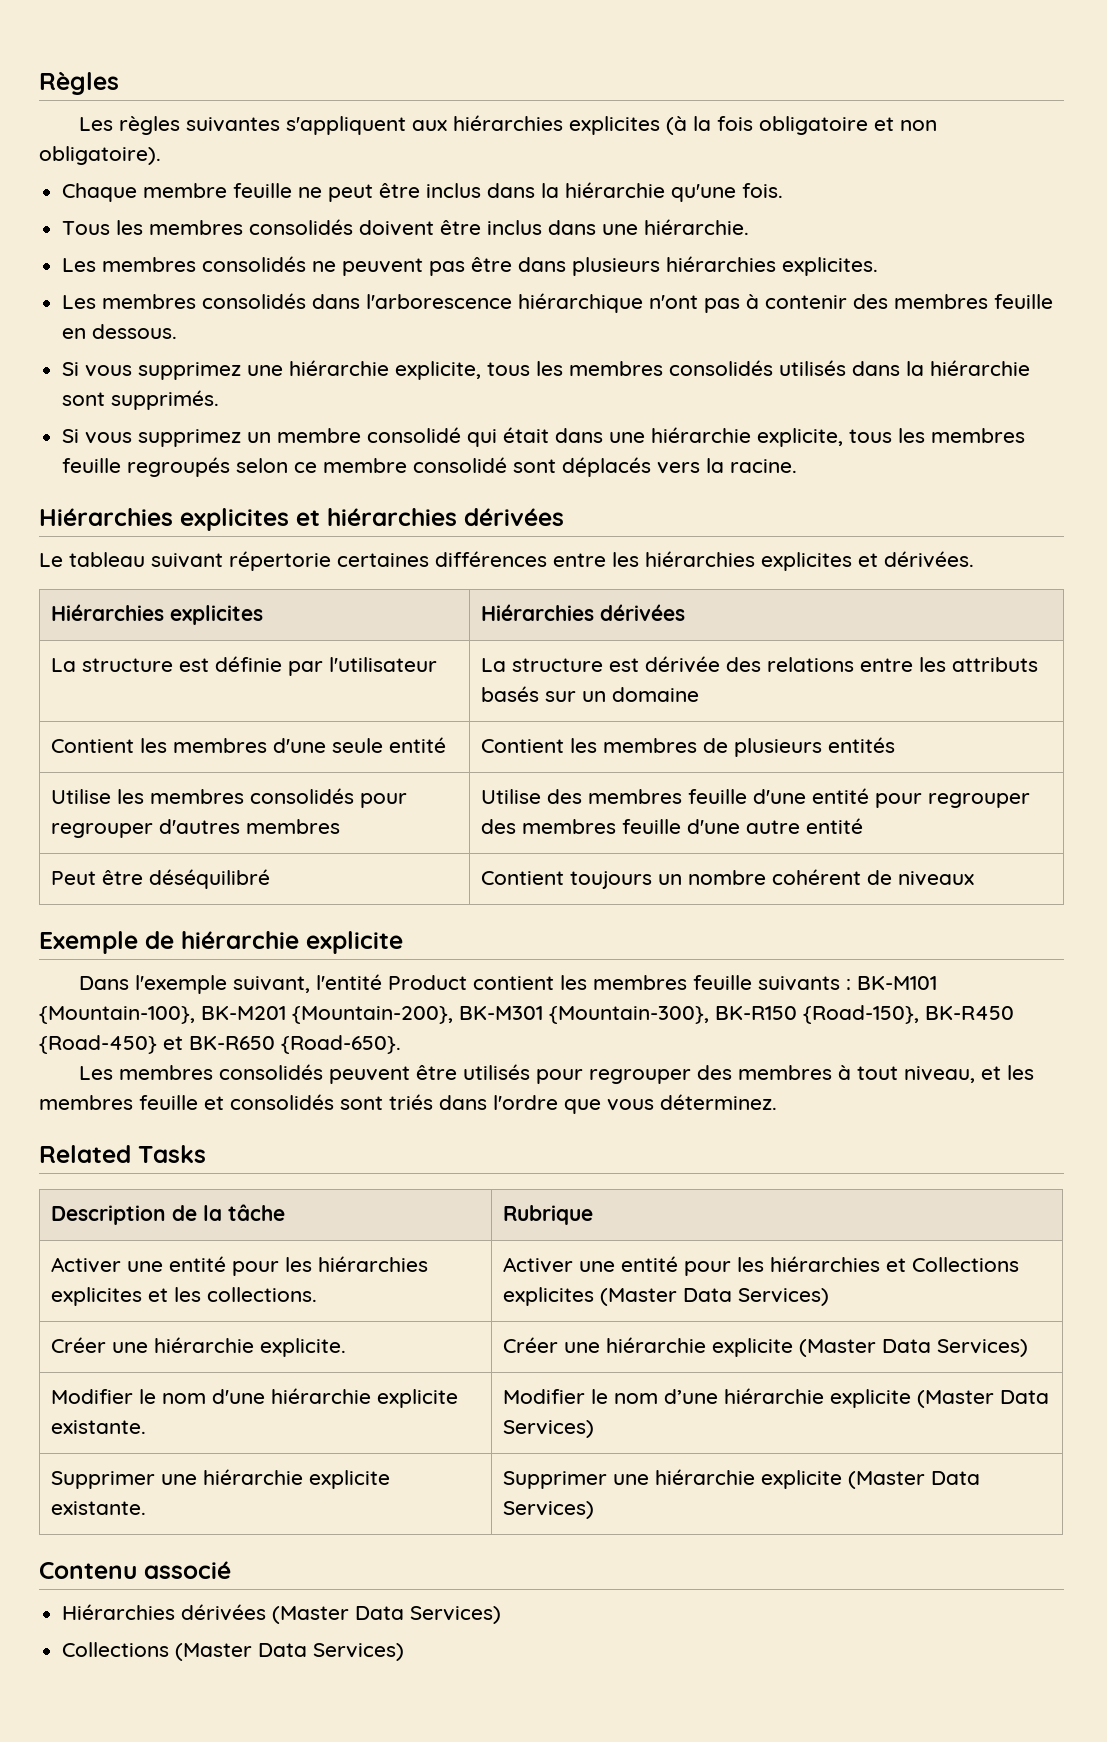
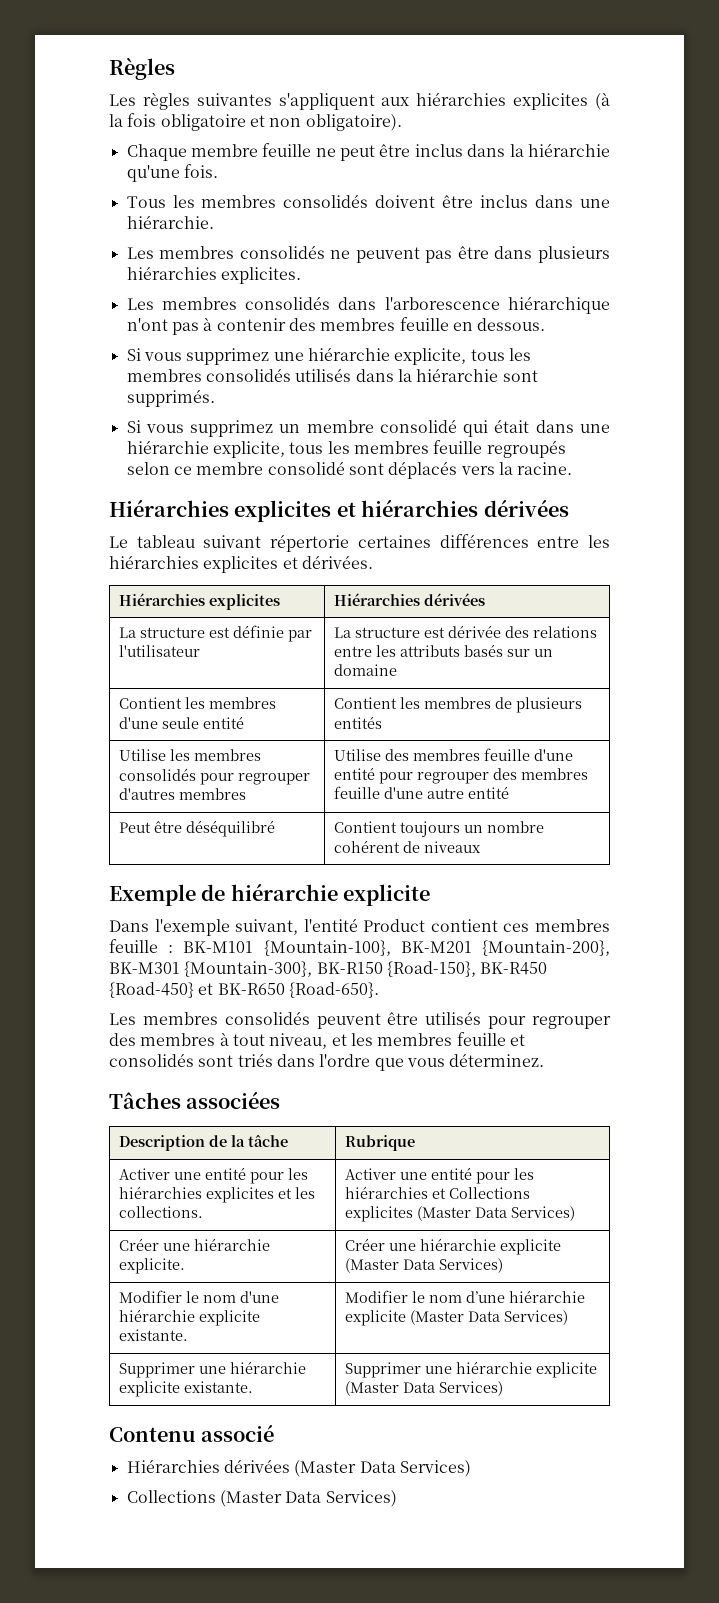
- Dans l'exemple suivant, l'entité Product contient les membres feuille suivants : BK-M101 {Mountain-100}, BK-M201 {Mountain-200}, BK-M301 {Mountain-300}, BK-R150 {Road-150}, BK-R450 {Road-450} et BK-R650 {Road-650}.
+ Dans l'exemple suivant, l'entité Product contient ces membres feuille : BK-M101 {Mountain-100}, BK-M201 {Mountain-200}, BK-M301 {Mountain-300}, BK-R150 {Road-150}, BK-R450 {Road-450} et BK-R650 {Road-650}.
- Related Tasks
+ Tâches associées

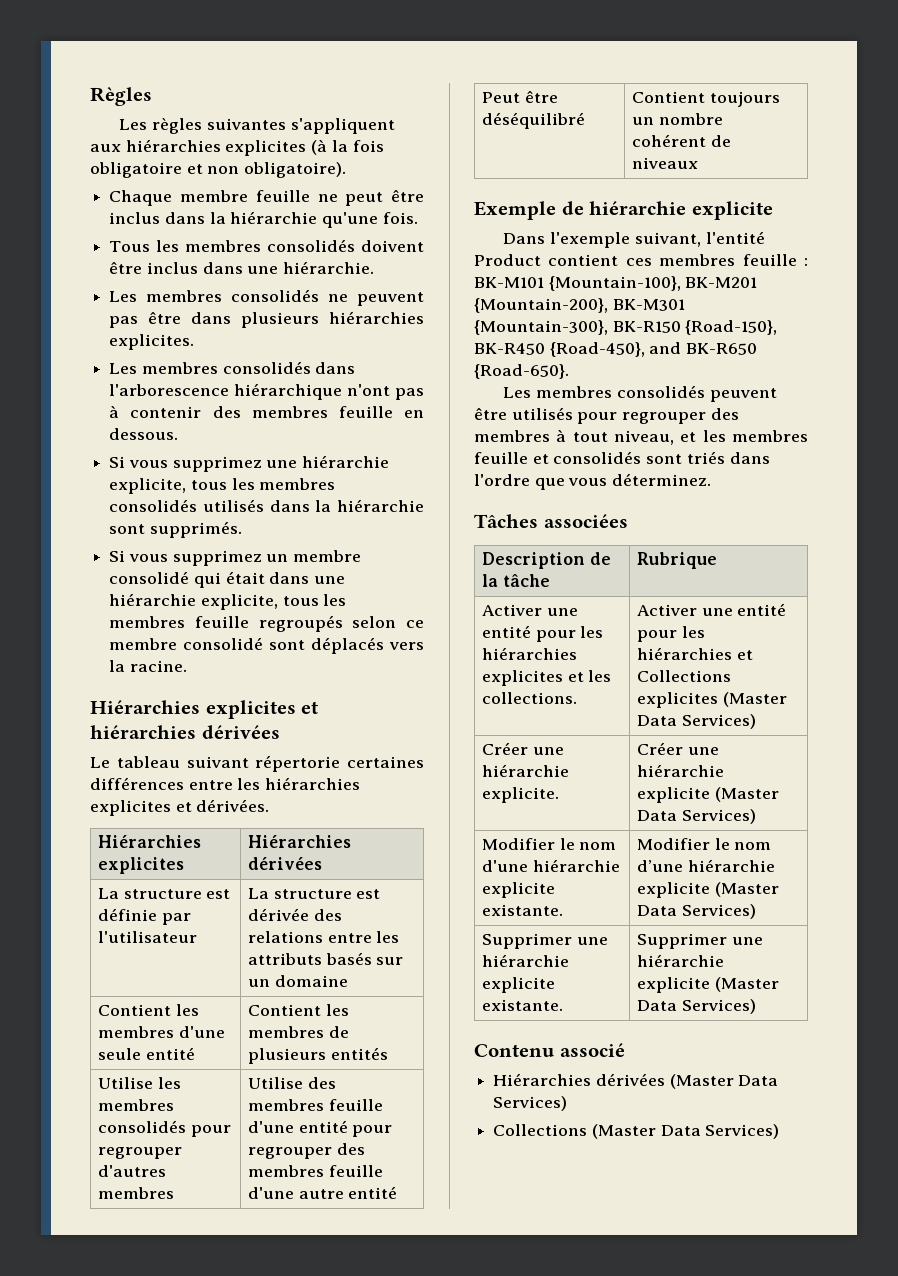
- Dans l'exemple suivant, l'entité Product contient ces membres feuille : BK-M101 {Mountain-100}, BK-M201 {Mountain-200}, BK-M301 {Mountain-300}, BK-R150 {Road-150}, BK-R450 {Road-450} et BK-R650 {Road-650}.
+ Dans l'exemple suivant, l'entité Product contient ces membres feuille : BK-M101 {Mountain-100}, BK-M201 {Mountain-200}, BK-M301 {Mountain-300}, BK-R150 {Road-150}, BK-R450 {Road-450}, and BK-R650 {Road-650}.

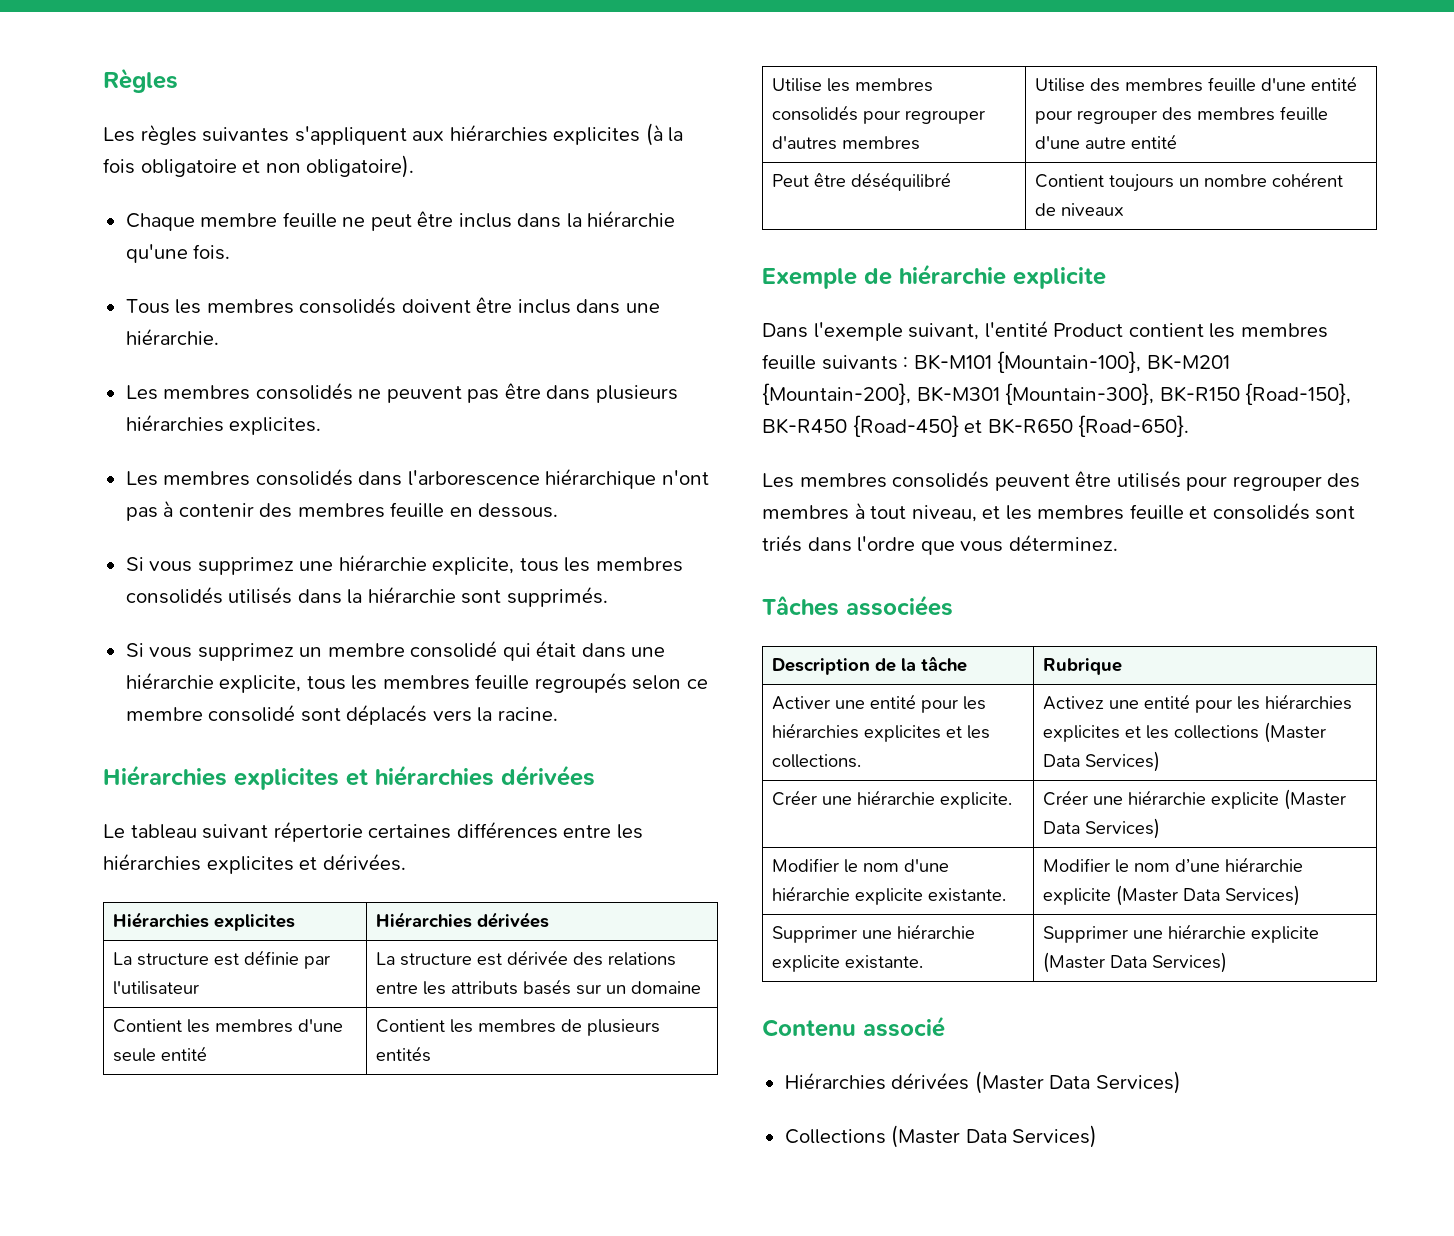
- Dans l'exemple suivant, l'entité Product contient ces membres feuille : BK-M101 {Mountain-100}, BK-M201 {Mountain-200}, BK-M301 {Mountain-300}, BK-R150 {Road-150}, BK-R450 {Road-450}, and BK-R650 {Road-650}.
+ Dans l'exemple suivant, l'entité Product contient les membres feuille suivants : BK-M101 {Mountain-100}, BK-M201 {Mountain-200}, BK-M301 {Mountain-300}, BK-R150 {Road-150}, BK-R450 {Road-450} et BK-R650 {Road-650}.
- Activer une entité pour les hiérarchies explicites et les collections. | Activer une entité pour les hiérarchies et Collections explicites (Master Data Services)
+ Activer une entité pour les hiérarchies explicites et les collections. | Activez une entité pour les hiérarchies explicites et les collections (Master Data Services)

